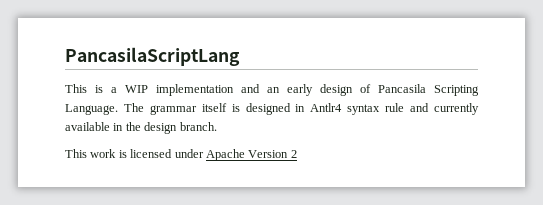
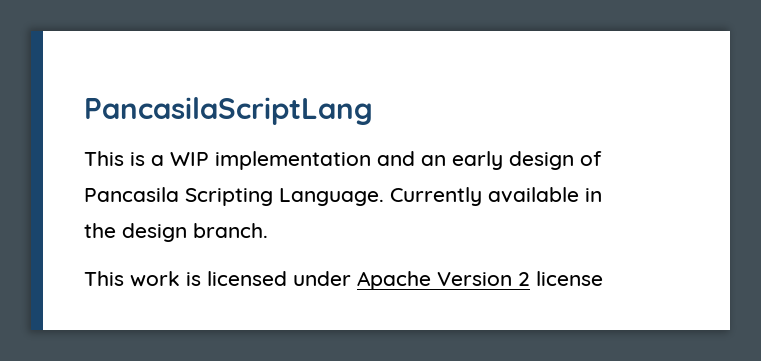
- The grammar itself is designed in Antlr4 syntax rule and currently available in the design branch.
+ Currently available in the design branch.
- This work is licensed under Apache Version 2
+ This work is licensed under Apache Version 2 license

